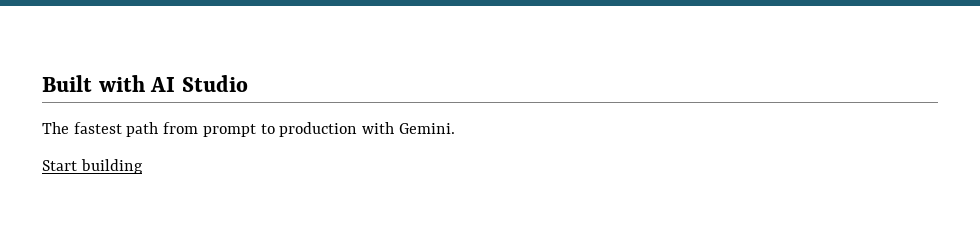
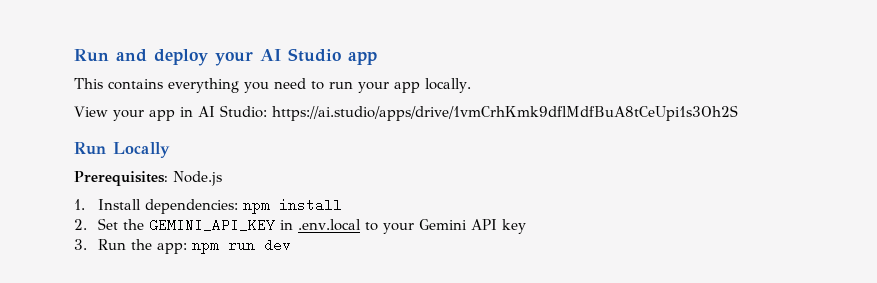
- Built with AI Studio
- The fastest path from prompt to production with Gemini.
- Start building
+ Run and deploy your AI Studio app
+ This contains everything you need to run your app locally.
+ View your app in AI Studio: https://ai.studio/apps/drive/1vmCrhKmk9dflMdfBuA8tCeUpi1s3Oh2S
+ Run Locally
+ Prerequisites: Node.js
+ 1. Install dependencies: npm install
+ 2. Set the GEMINI_API_KEY in .env.local to your Gemini API key
+ 3. Run the app: npm run dev

